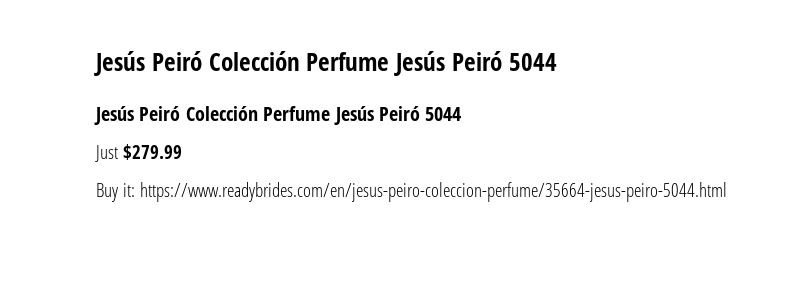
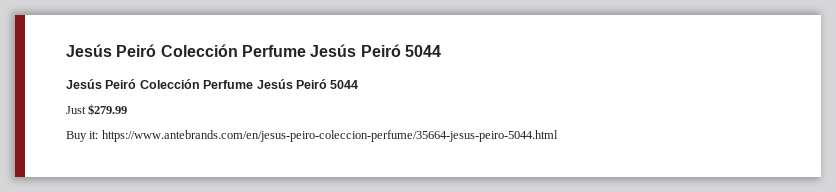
- Buy it: https://www.readybrides.com/en/jesus-peiro-coleccion-perfume/35664-jesus-peiro-5044.html
+ Buy it: https://www.antebrands.com/en/jesus-peiro-coleccion-perfume/35664-jesus-peiro-5044.html

